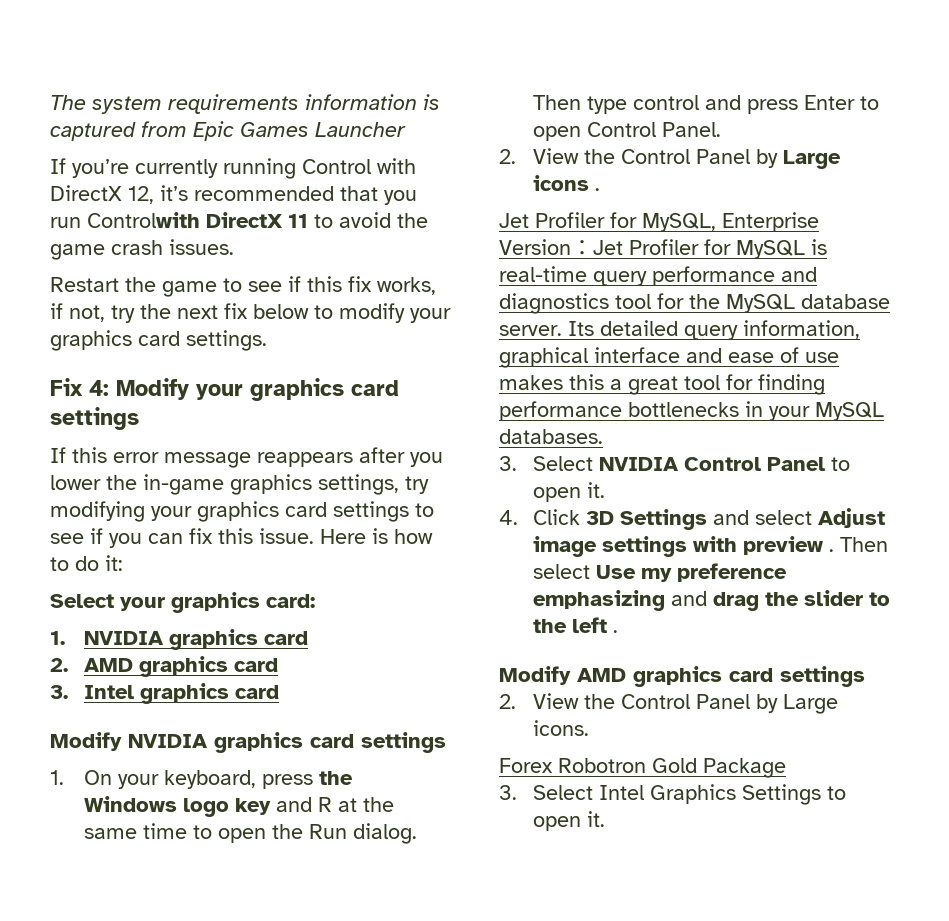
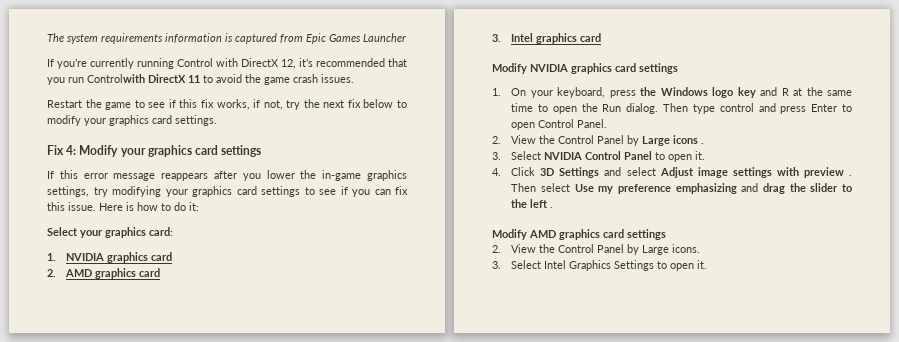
- Jet Profiler for MySQL, Enterprise Version：Jet Profiler for MySQL is real-time query performance and diagnostics tool for the MySQL database server. Its detailed query information, graphical interface and ease of use makes this a great tool for finding performance bottlenecks in your MySQL databases.
- Forex Robotron Gold Package

